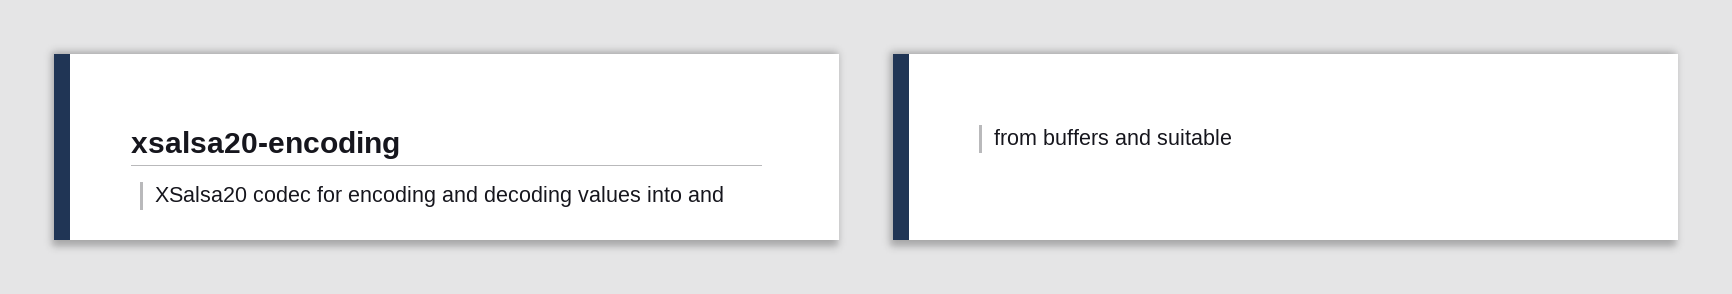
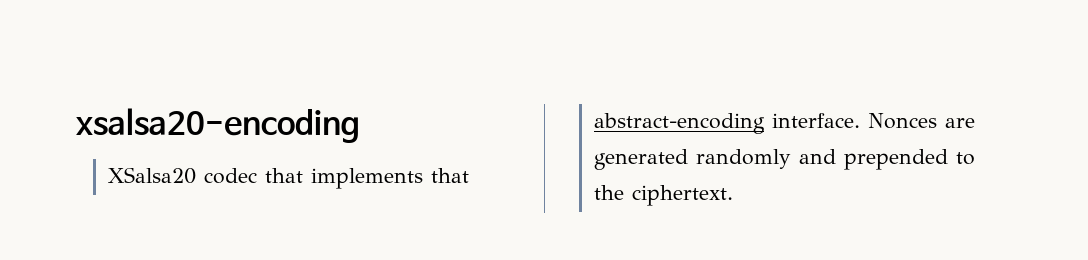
- XSalsa20 codec for encoding and decoding values into and from buffers and suitable
+ XSalsa20 codec that implements that abstract-encoding interface. Nonces are generated randomly and prepended to the ciphertext.

